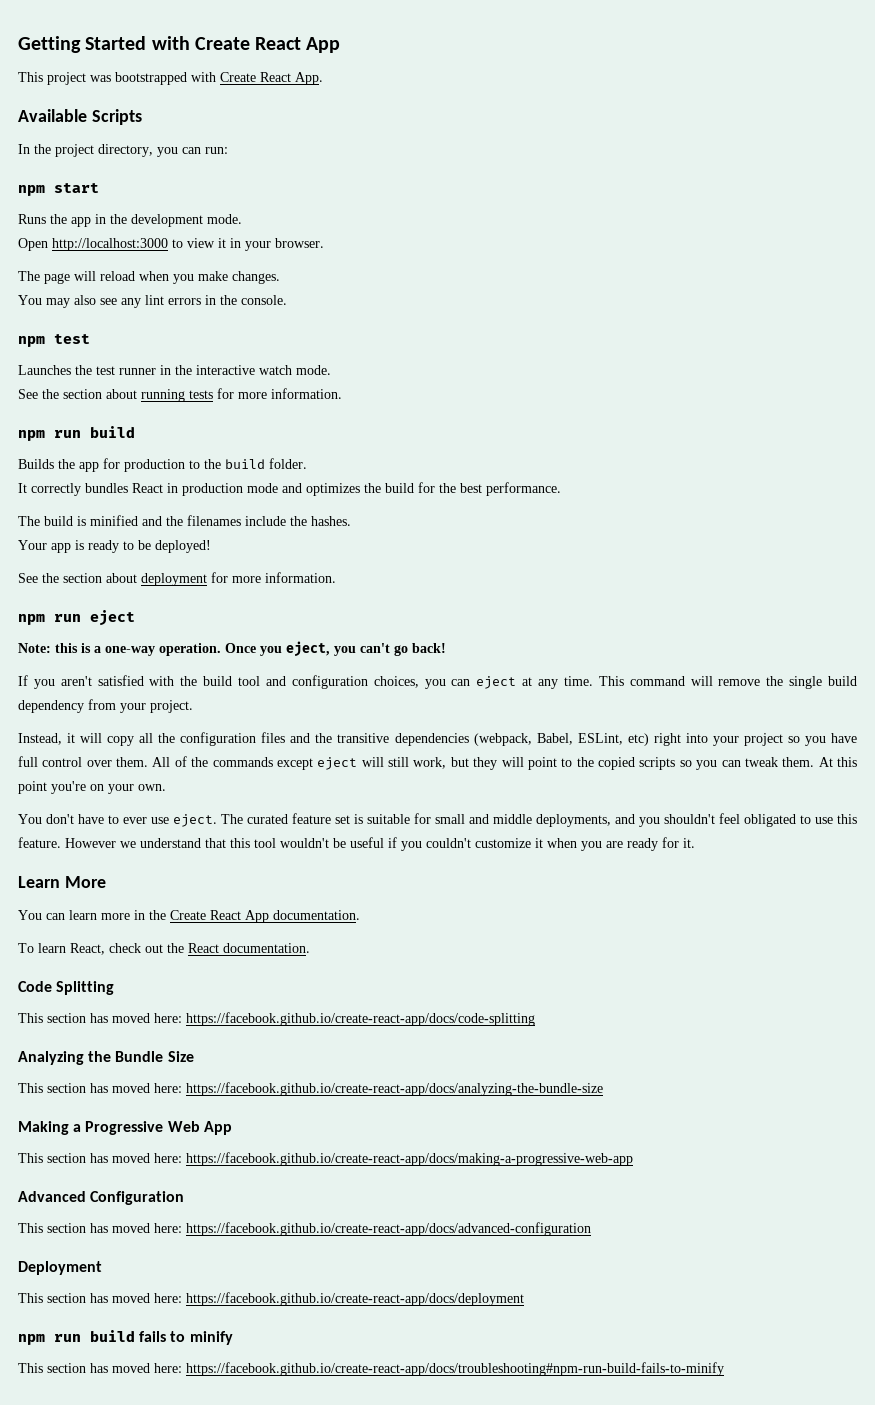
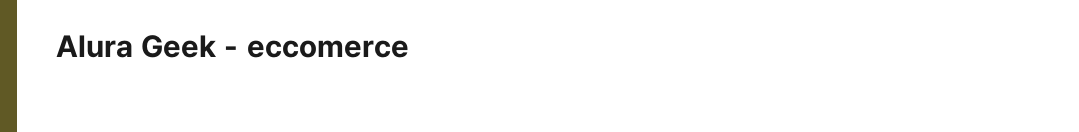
- Getting Started with Create React App
- This project was bootstrapped with Create React App.
- Available Scripts
- In the project directory, you can run:
- npm start
- Runs the app in the development mode.
- Open http://localhost:3000 to view it in your browser.
- The page will reload when you make changes.
- You may also see any lint errors in the console.
- npm test
- Launches the test runner in the interactive watch mode.
- See the section about running tests for more information.
- npm run build
- Builds the app for production to the build folder.
- It correctly bundles React in production mode and optimizes the build for the best performance.
- The build is minified and the filenames include the hashes.
- Your app is ready to be deployed!
- See the section about deployment for more information.
- npm run eject
- Note: this is a one-way operation. Once you eject, you can't go back!
- If you aren't satisfied with the build tool and configuration choices, you can eject at any time. This command will remove the single build dependency from your project.
- Instead, it will copy all the configuration files and the transitive dependencies (webpack, Babel, ESLint, etc) right into your project so you have full control over them. All of the commands except eject will still work, but they will point to the copied scripts so you can tweak them. At this point you're on your own.
- You don't have to ever use eject. The curated feature set is suitable for small and middle deployments, and you shouldn't feel obligated to use this feature. However we understand that this tool wouldn't be useful if you couldn't customize it when you are ready for it.
- Learn More
- You can learn more in the Create React App documentation.
- To learn React, check out the React documentation.
- Code Splitting
- This section has moved here: https://facebook.github.io/create-react-app/docs/code-splitting
- Analyzing the Bundle Size
- This section has moved here: https://facebook.github.io/create-react-app/docs/analyzing-the-bundle-size
- Making a Progressive Web App
- This section has moved here: https://facebook.github.io/create-react-app/docs/making-a-progressive-web-app
- Advanced Configuration
- This section has moved here: https://facebook.github.io/create-react-app/docs/advanced-configuration
- Deployment
- This section has moved here: https://facebook.github.io/create-react-app/docs/deployment
- npm run build fails to minify
- This section has moved here: https://facebook.github.io/create-react-app/docs/troubleshooting#npm-run-build-fails-to-minify
+ Alura Geek - eccomerce

